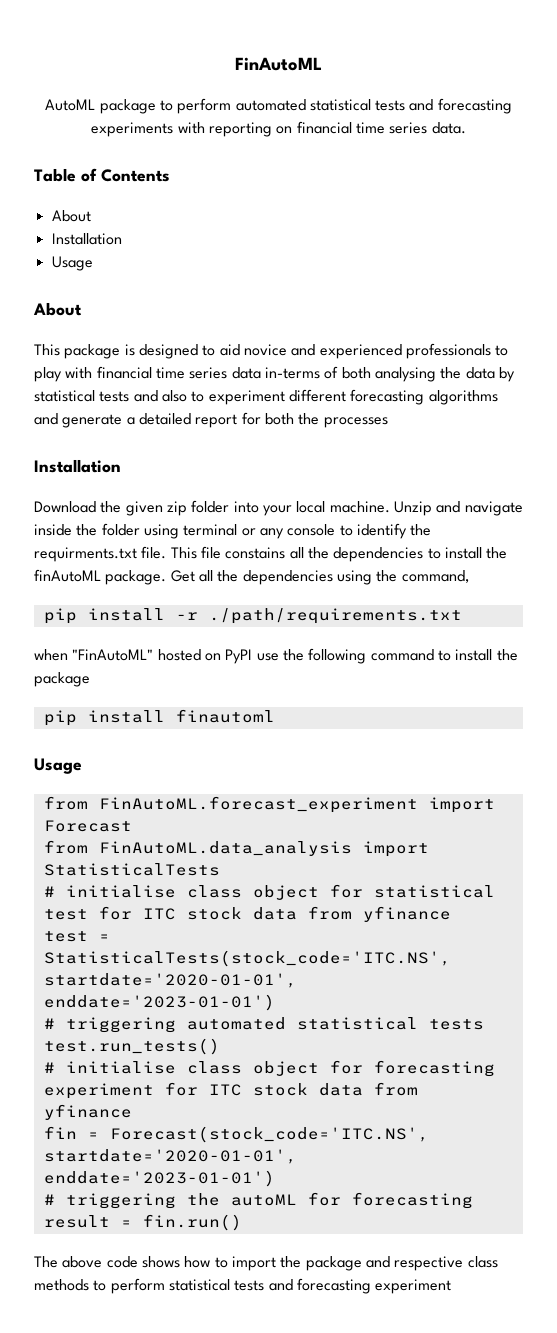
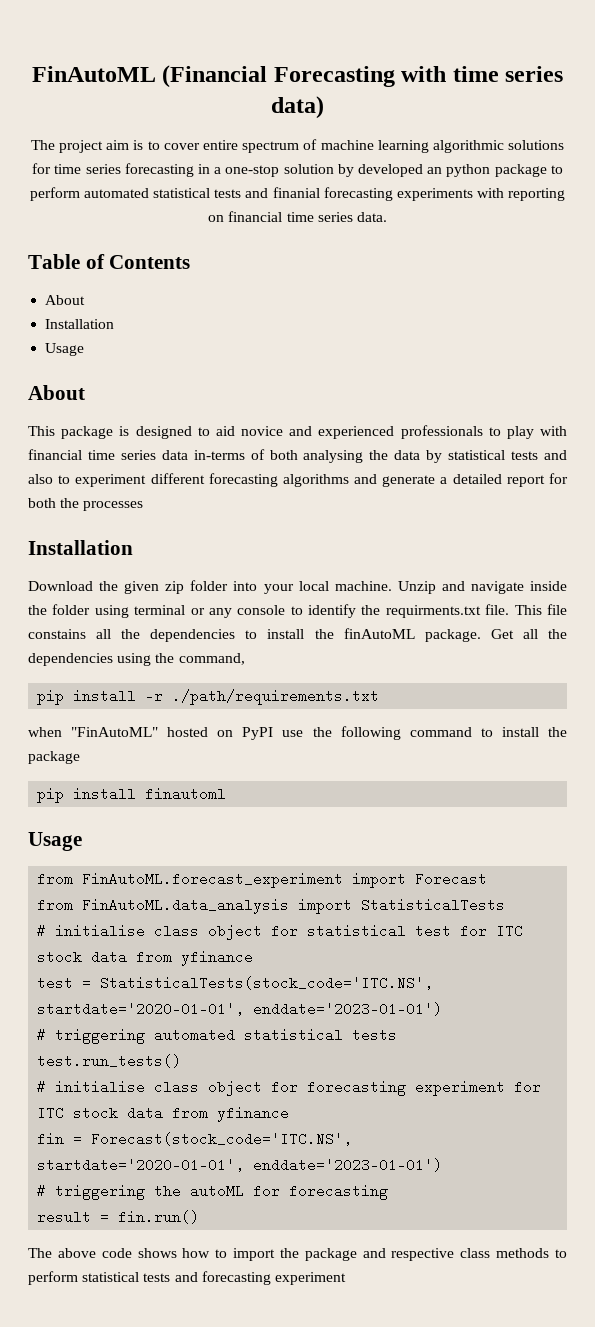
- FinAutoML
- AutoML package to perform automated statistical tests and forecasting experiments with reporting on financial time series data.
+ FinAutoML (Financial Forecasting with time series data)
+ The project aim is to cover entire spectrum of machine learning algorithmic solutions for time series forecasting in a one-stop solution by developed an python package to perform automated statistical tests and finanial forecasting experiments with reporting on financial time series data.

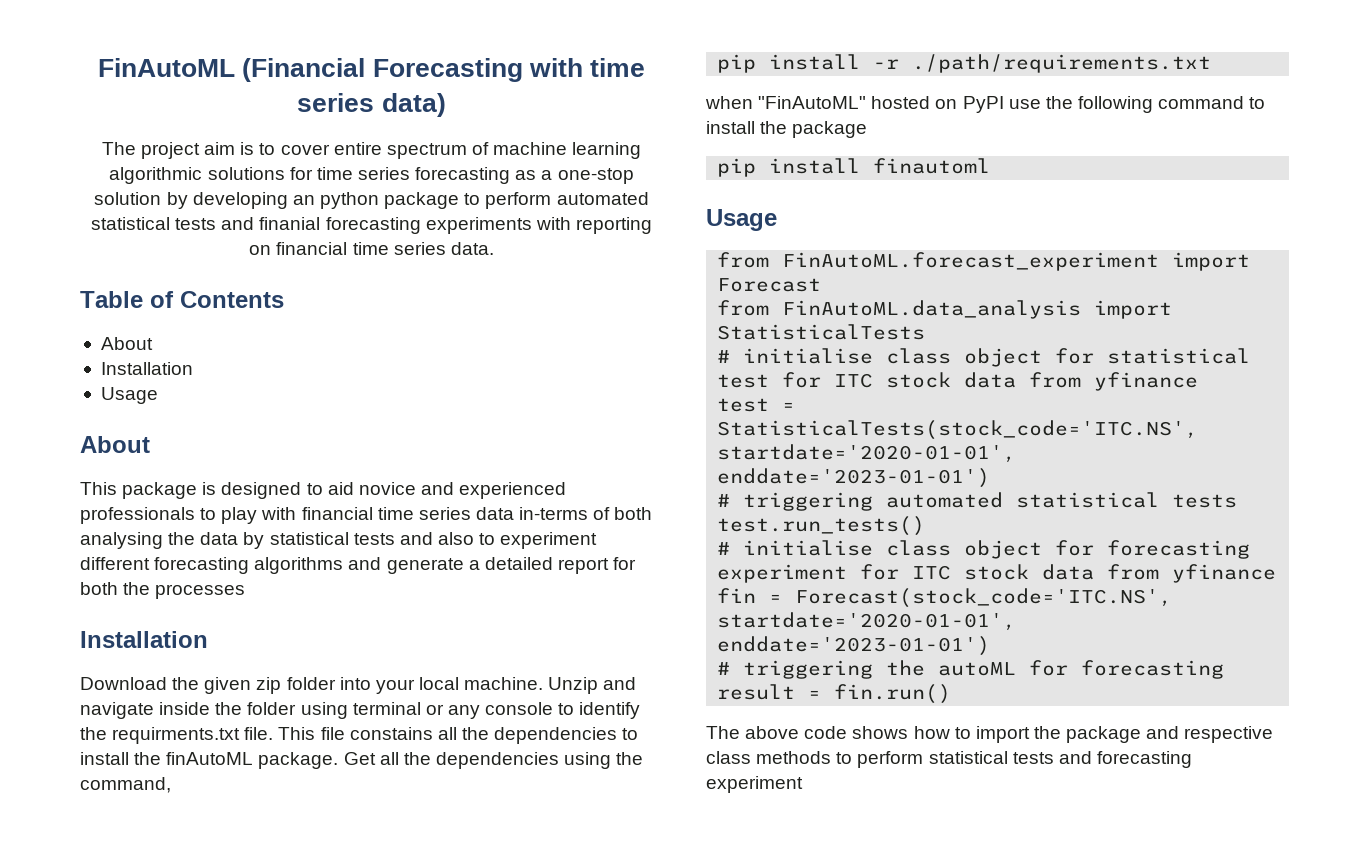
- The project aim is to cover entire spectrum of machine learning algorithmic solutions for time series forecasting in a one-stop solution by developed an python package to perform automated statistical tests and finanial forecasting experiments with reporting on financial time series data.
+ The project aim is to cover entire spectrum of machine learning algorithmic solutions for time series forecasting as a one-stop solution by developing an python package to perform automated statistical tests and finanial forecasting experiments with reporting on financial time series data.

